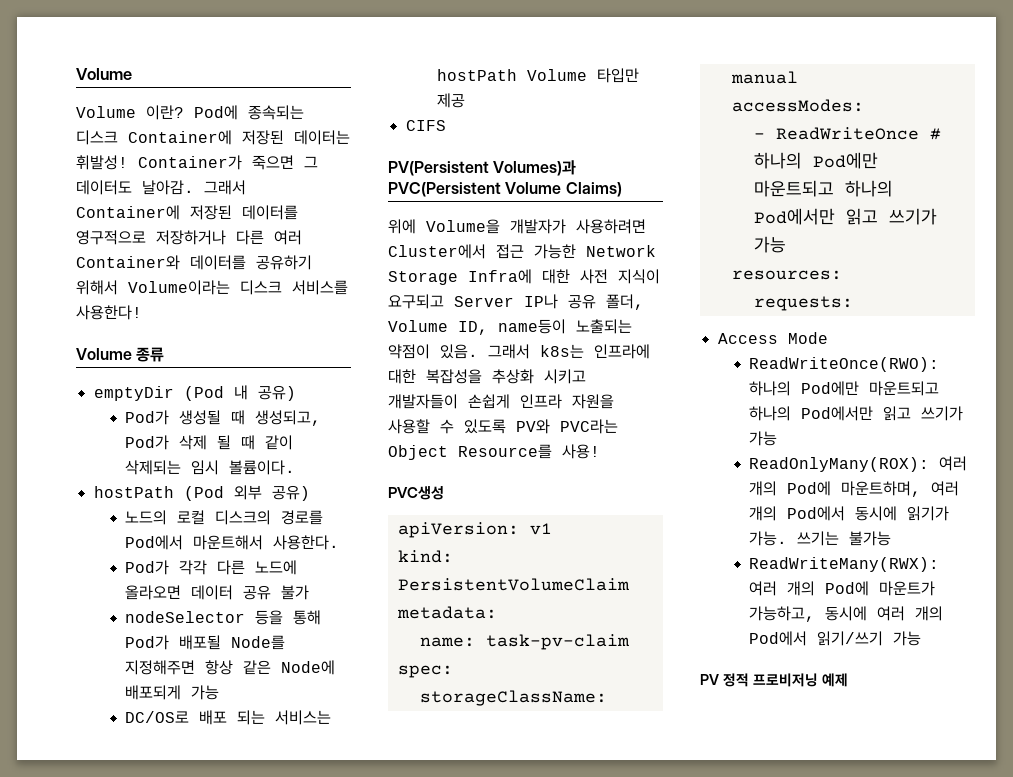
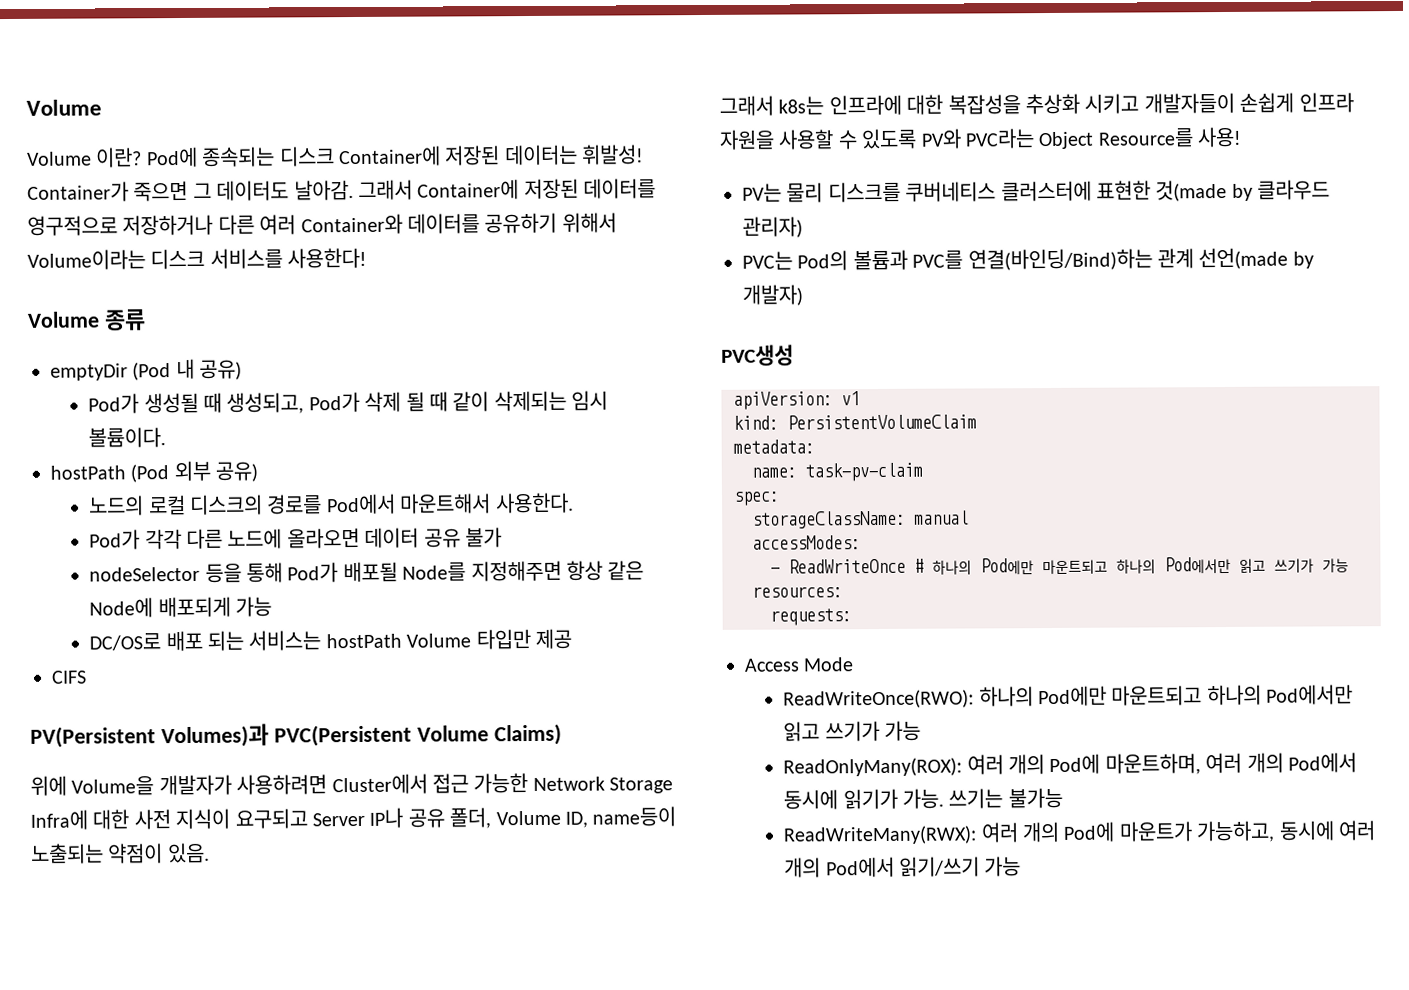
- 위에 Volume을 개발자가 사용하려면 Cluster에서 접근 가능한 Network Storage Infra에 대한 사전 지식이 요구되고 Server IP나 공유 폴더, Volume ID, name등이 노출되는 약점이 있음. 그래서 k8s는 인프라에 대한 복잡성을 추상화 시키고 개발자들이 손쉽게 인프라 자원을 사용할 수 있도록 PV와 PVC라는 Object Resource를 사용!
+ 위에 Volume을 개발자가 사용하려면 Cluster에서 접근 가능한 Network Storage Infra에 대한 사전 지식이 요구되고 Server IP나 공유 폴더, Volume ID, name등이 노출되는 약점이 있음.
+ 그래서 k8s는 인프라에 대한 복잡성을 추상화 시키고 개발자들이 손쉽게 인프라 자원을 사용할 수 있도록 PV와 PVC라는 Object Resource를 사용!
+ PV는 물리 디스크를 쿠버네티스 클러스터에 표현한 것(made by 클라우드 관리자)
+ PVC는 Pod의 볼륨과 PVC를 연결(바인딩/Bind)하는 관계 선언(made by 개발자)
- PV 정적 프로비저닝 예제

